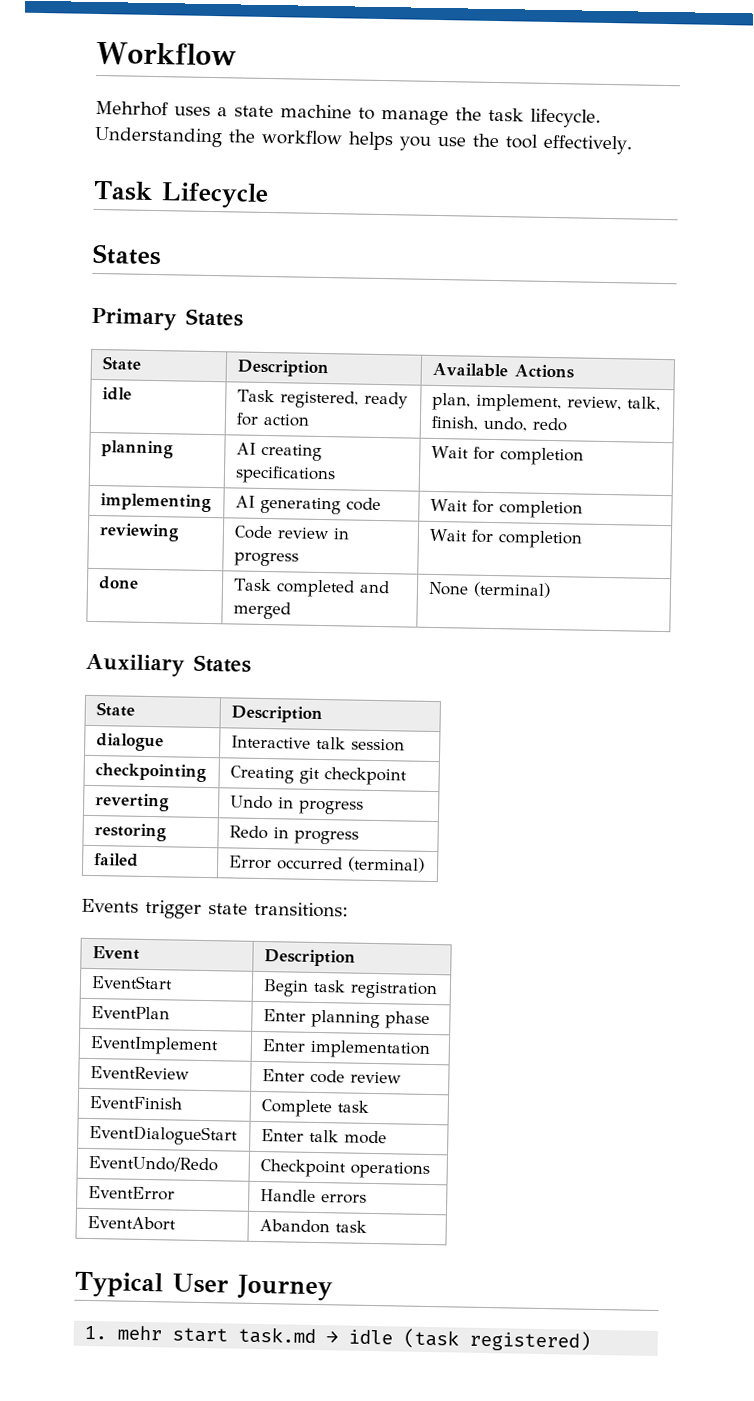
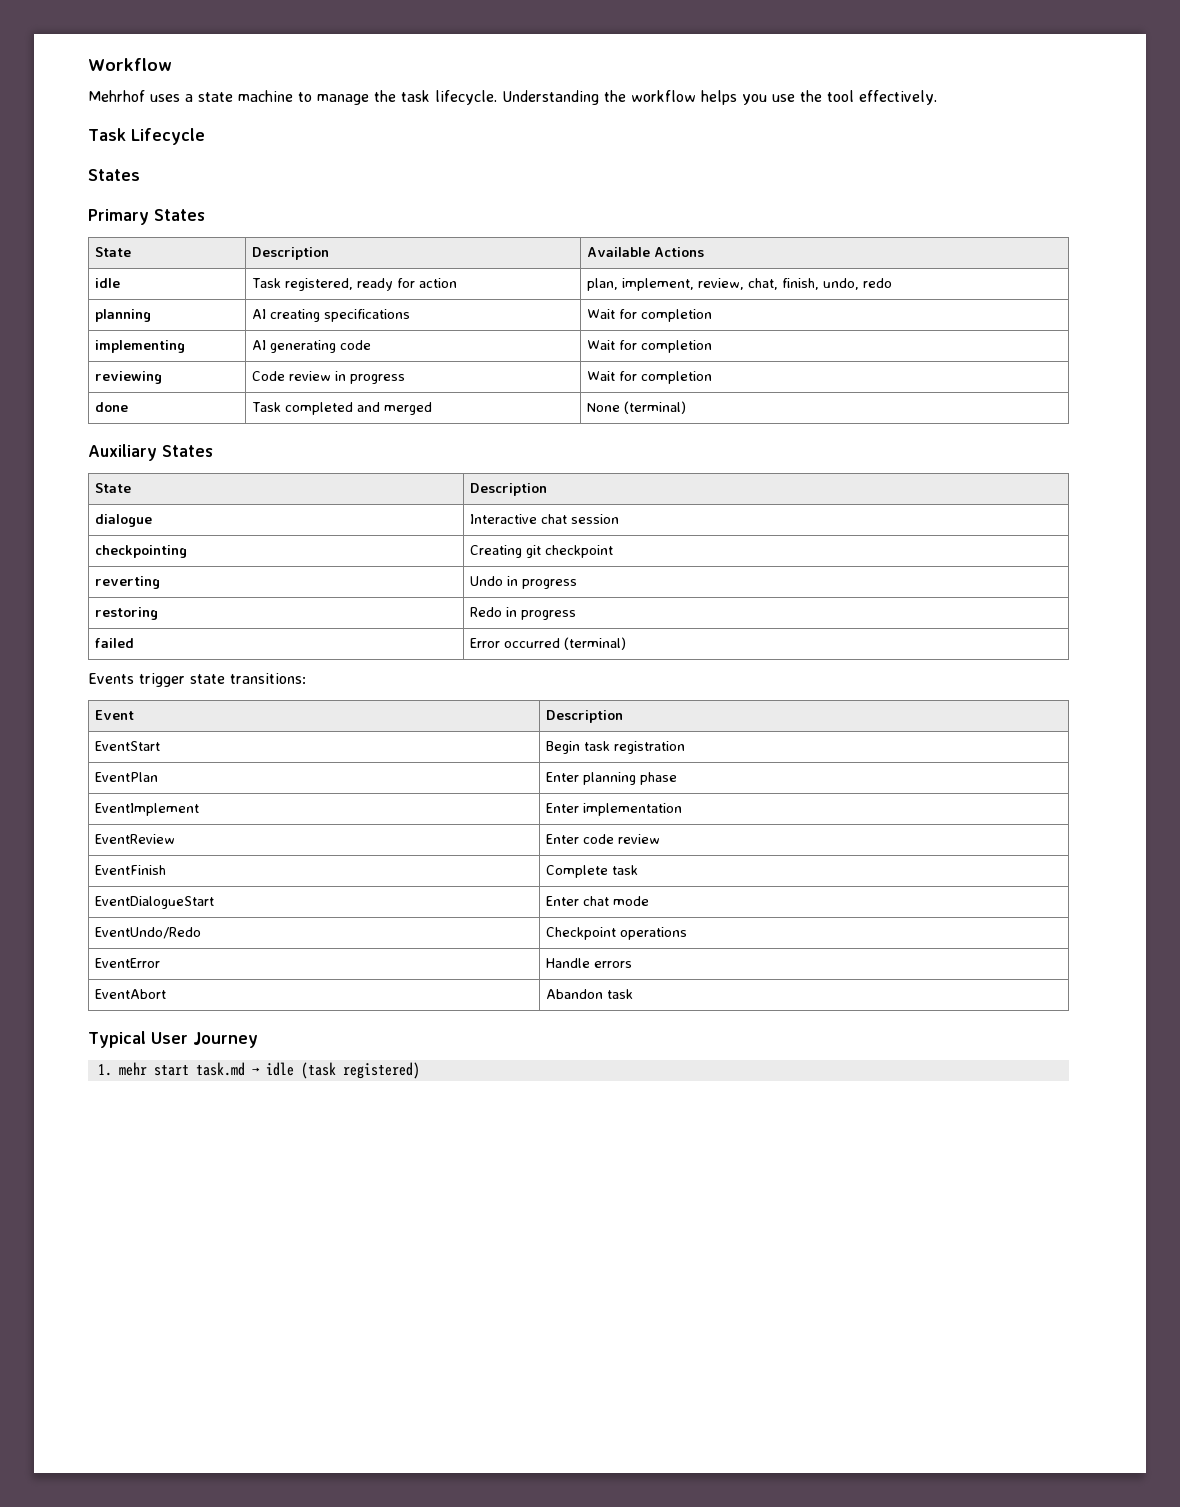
- idle | Task registered, ready for action | plan, implement, review, talk, finish, undo, redo
+ idle | Task registered, ready for action | plan, implement, review, chat, finish, undo, redo
- dialogue | Interactive talk session
+ dialogue | Interactive chat session
- EventDialogueStart | Enter talk mode
+ EventDialogueStart | Enter chat mode

